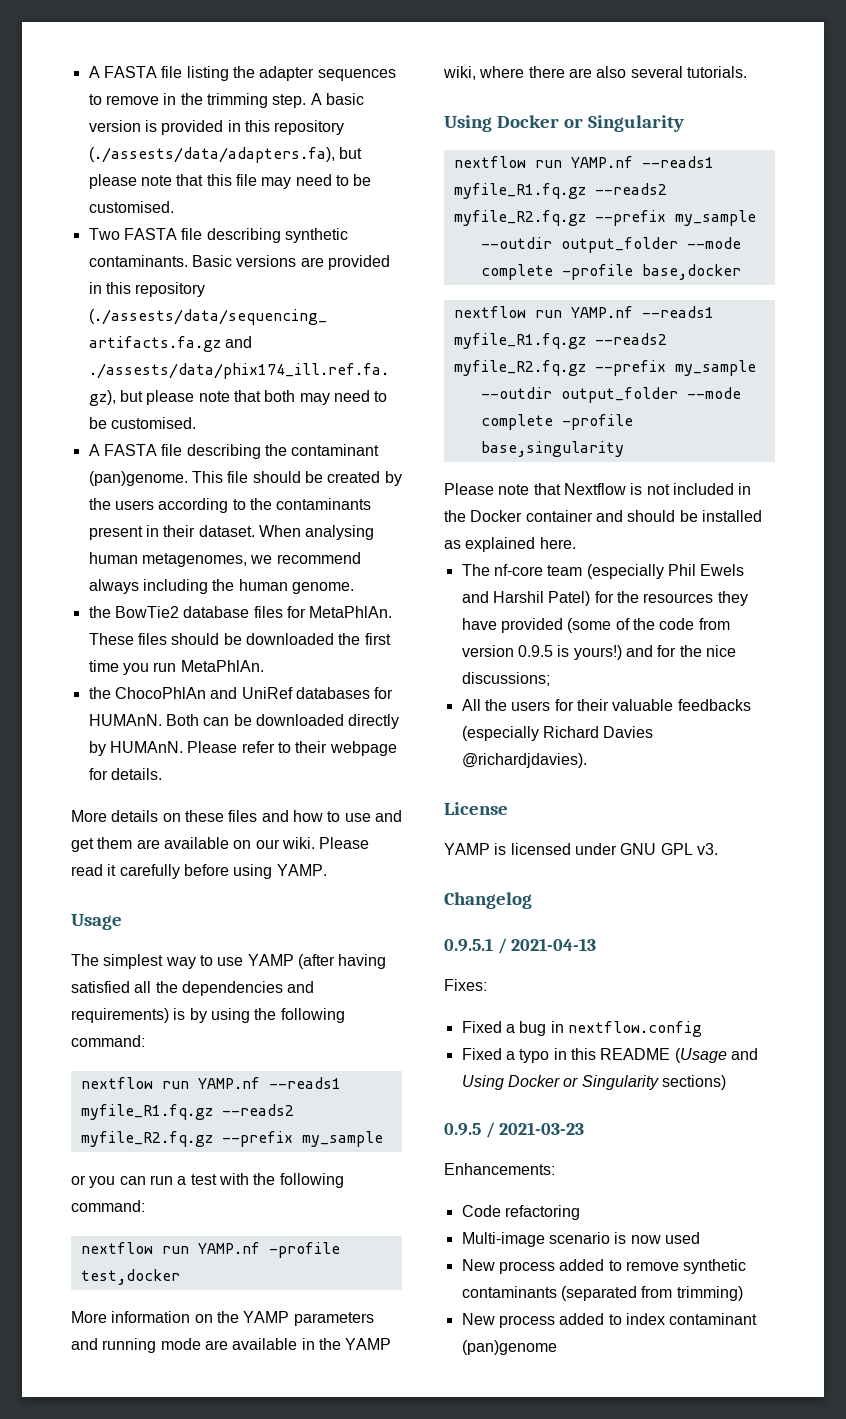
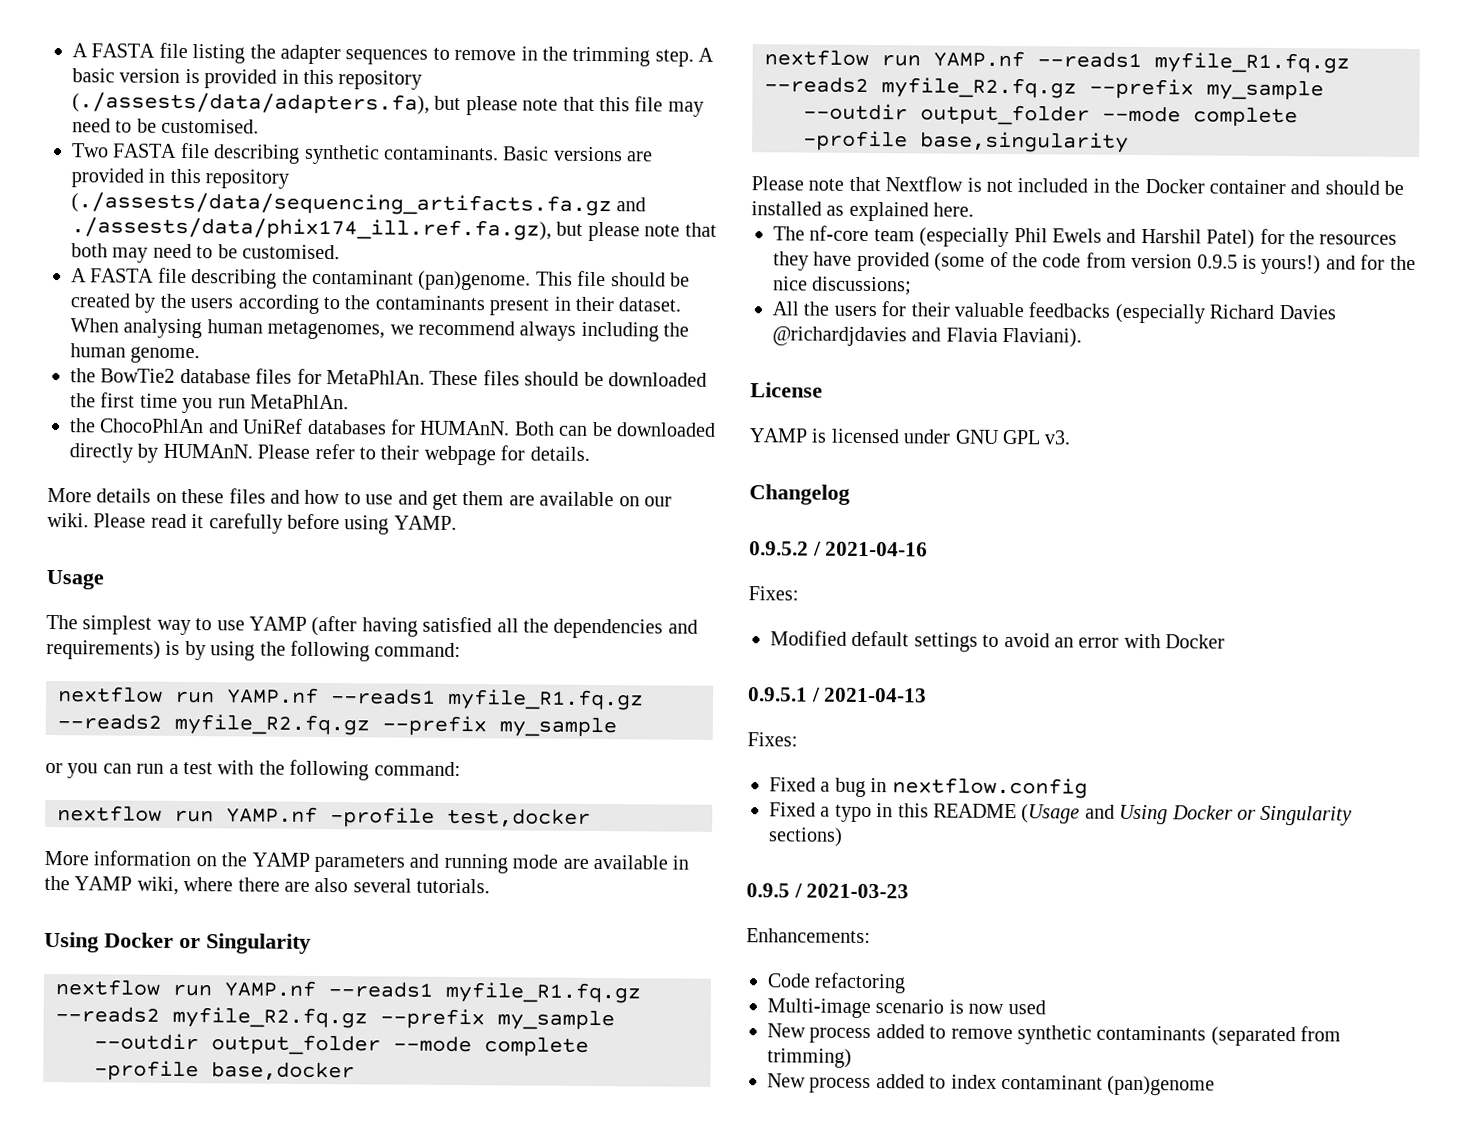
- All the users for their valuable feedbacks (especially Richard Davies @richardjdavies).
+ All the users for their valuable feedbacks (especially Richard Davies @richardjdavies and Flavia Flaviani).
+ 0.9.5.2 / 2021-04-16
+ Fixes:
+ Modified default settings to avoid an error with Docker

